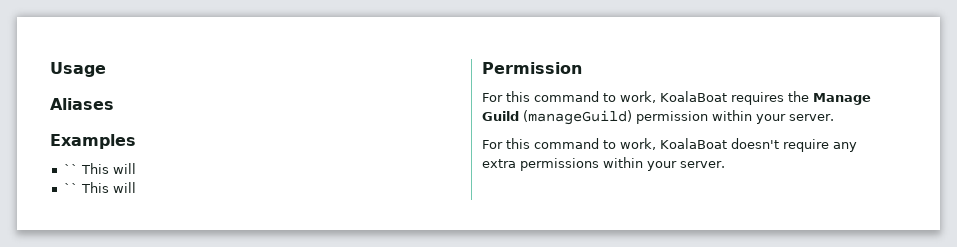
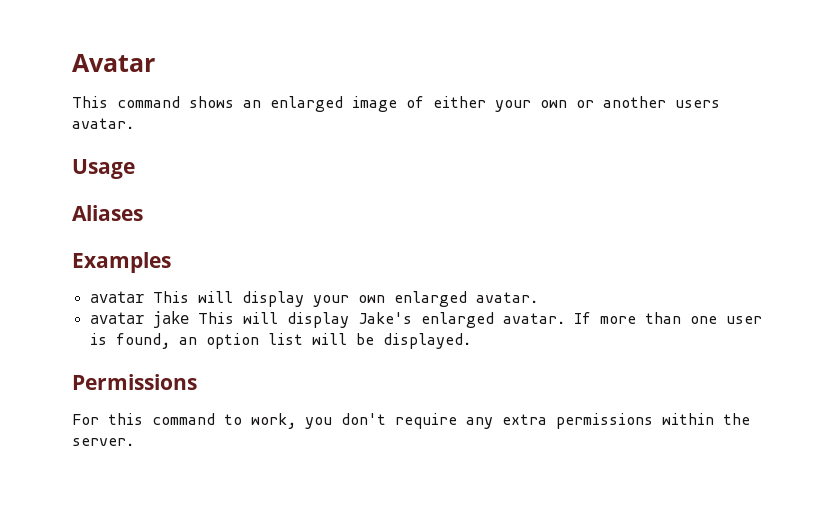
+ Avatar
+ This command shows an enlarged image of either your own or another users avatar.
  Examples
- `` This will
- `` This will
- Permission
- For this command to work, KoalaBoat requires the Manage Guild (manageGuild) permission within your server.
- For this command to work, KoalaBoat doesn't require any extra permissions within your server.
+ avatar This will display your own enlarged avatar.
+ avatar jake This will display Jake's enlarged avatar. If more than one user is found, an option list will be displayed.
+ Permissions
+ For this command to work, you don't require any extra permissions within the server.

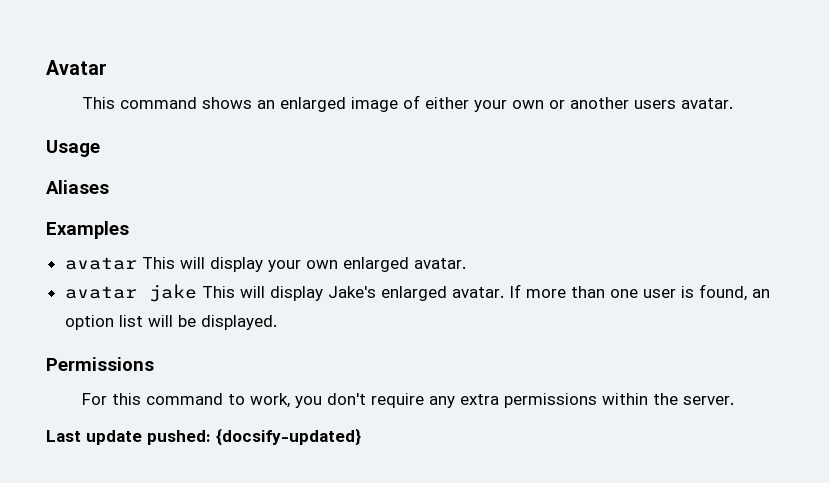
+ Last update pushed: {docsify-updated}

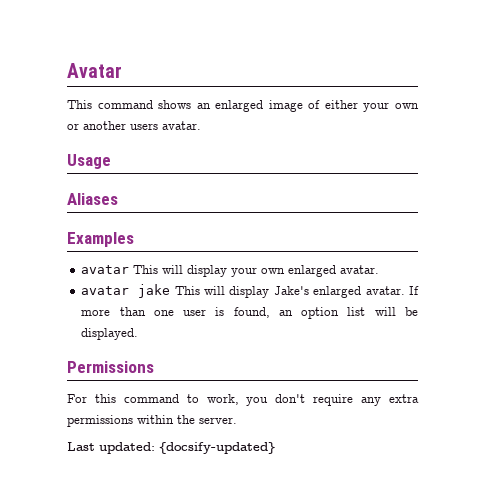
- Last update pushed: {docsify-updated}
+ Last updated: {docsify-updated}

